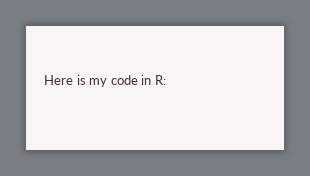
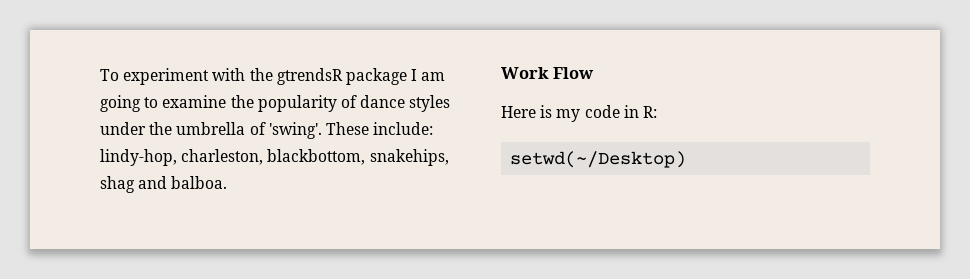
+ To experiment with the gtrendsR package I am going to examine the popularity of dance styles under the umbrella of 'swing'. These include: lindy-hop, charleston, blackbottom, snakehips, shag and balboa.
+ Work Flow
+ setwd(~/Desktop)

